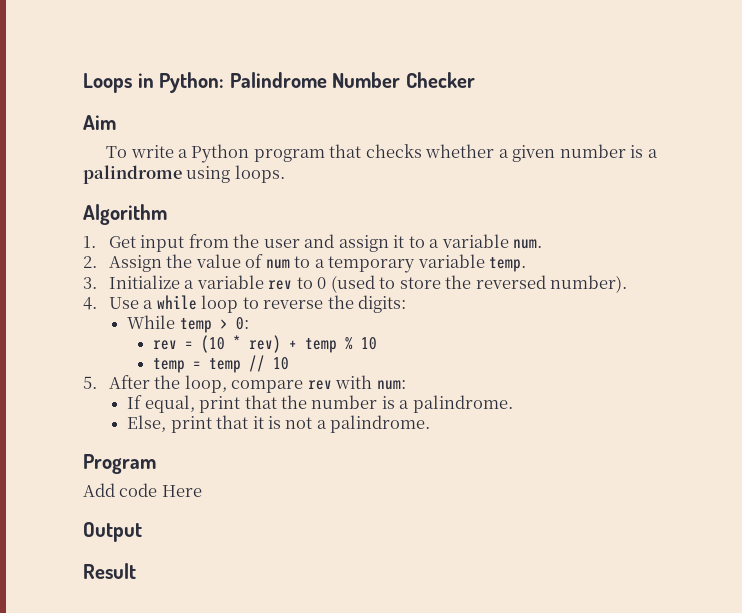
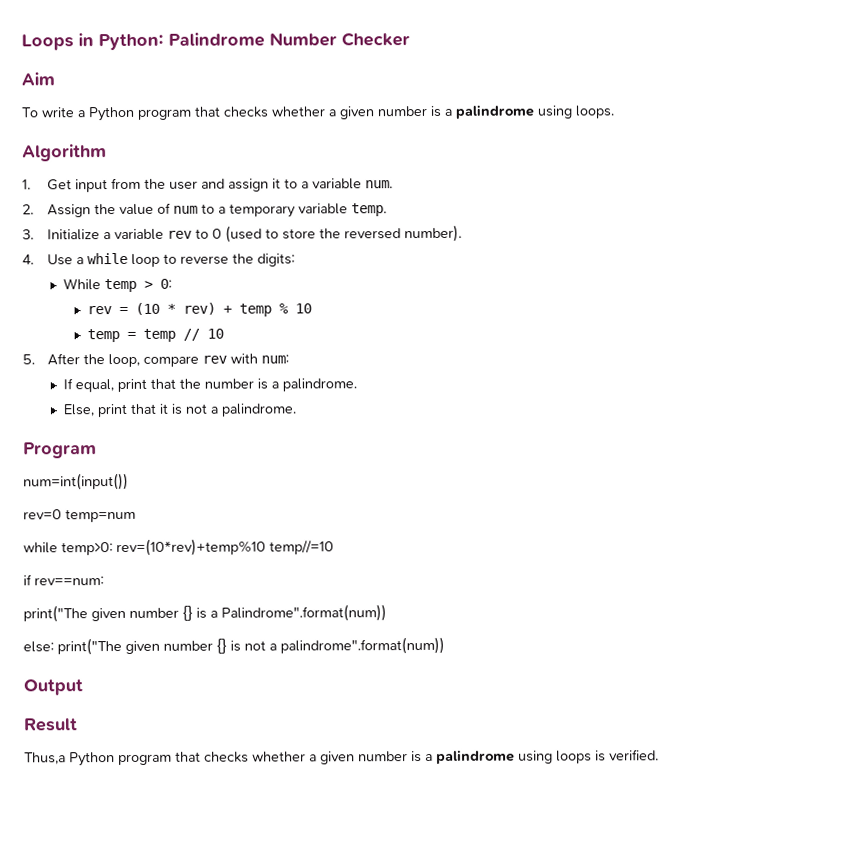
- Add code Here
+ num=int(input())
+ rev=0 temp=num
+ while temp>0: rev=(10*rev)+temp%10 temp//=10
+ if rev==num:
+ print("The given number {} is a Palindrome".format(num))
+ else: print("The given number {} is not a palindrome".format(num))
  Output
  Result
+ Thus,a Python program that checks whether a given number is a palindrome using loops is verified.

